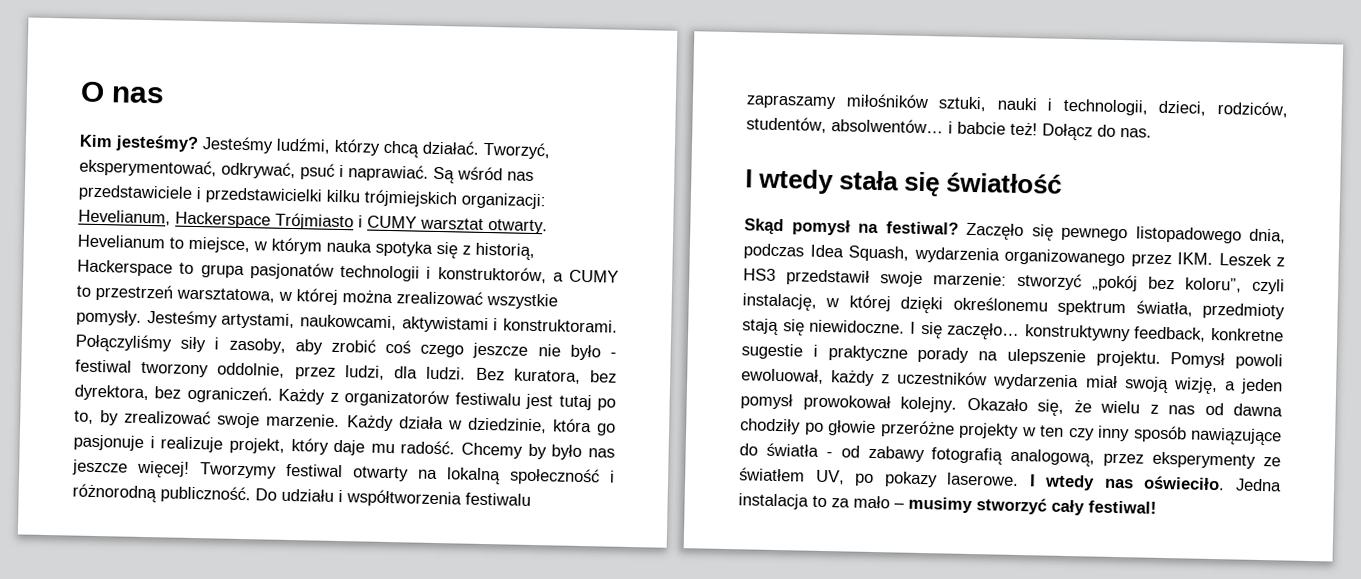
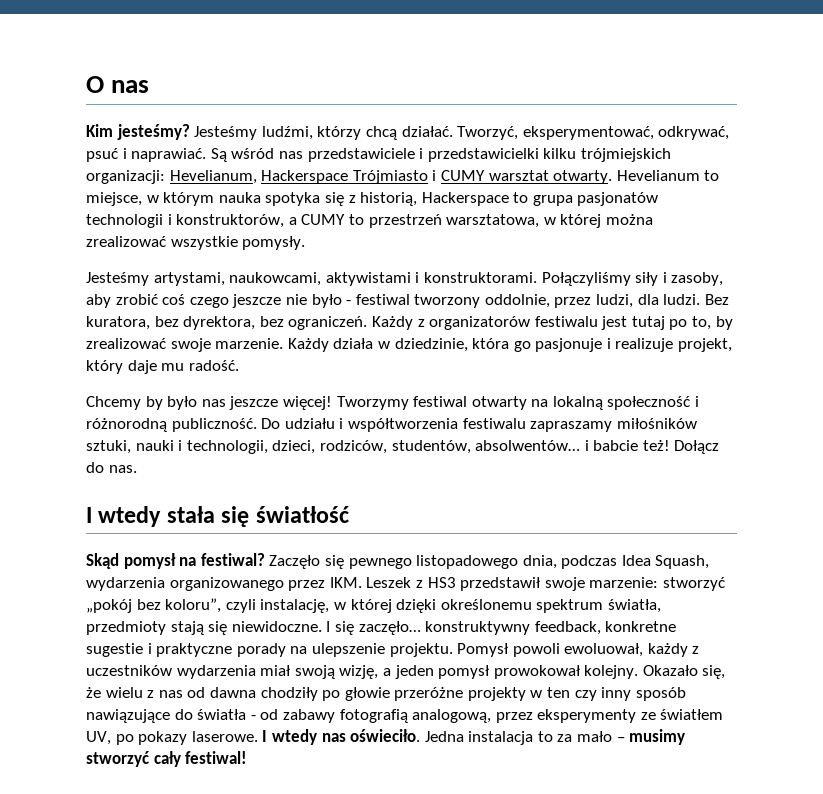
- Hevelianum to miejsce, w którym nauka spotyka się z historią, Hackerspace to grupa pasjonatów technologii i konstruktorów, a CUMY to przestrzeń warsztatowa, w której można zrealizować wszystkie pomysły. Jesteśmy artystami, naukowcami, aktywistami i konstruktorami.
+ Hevelianum to miejsce, w którym nauka spotyka się z historią, Hackerspace to grupa pasjonatów technologii i konstruktorów, a CUMY to przestrzeń warsztatowa, w której można zrealizować wszystkie pomysły.
+ Jesteśmy artystami, naukowcami, aktywistami i konstruktorami.
- Każdy działa w dziedzinie, która go pasjonuje i realizuje projekt, który daje mu radość. Chcemy by było nas jeszcze więcej!
+ Każdy działa w dziedzinie, która go pasjonuje i realizuje projekt, który daje mu radość.
+ Chcemy by było nas jeszcze więcej!

